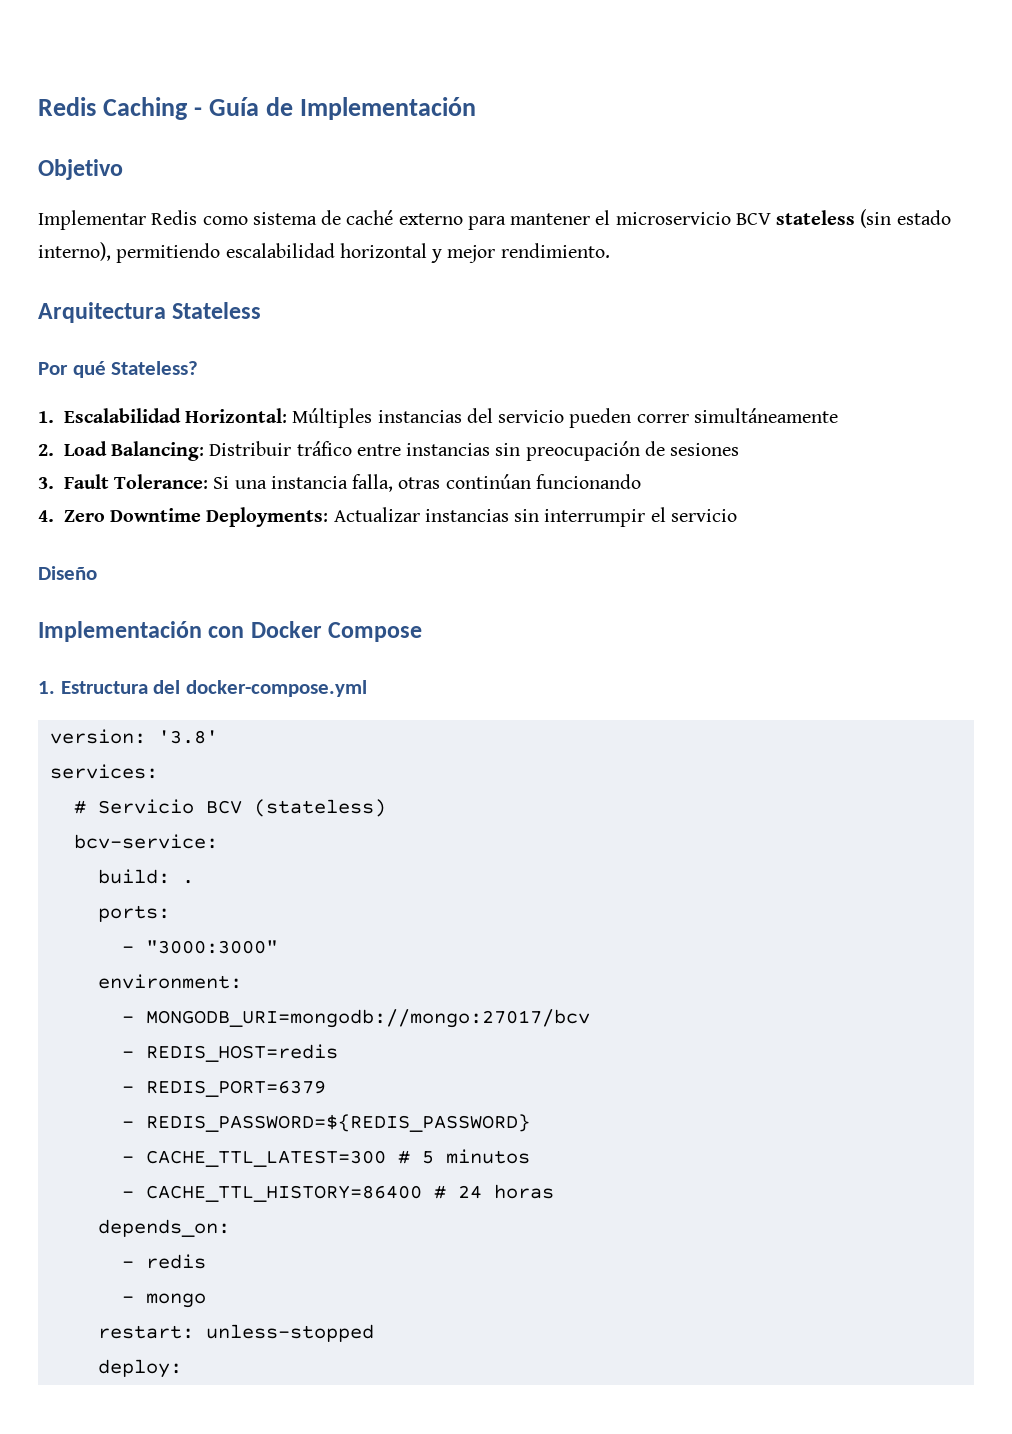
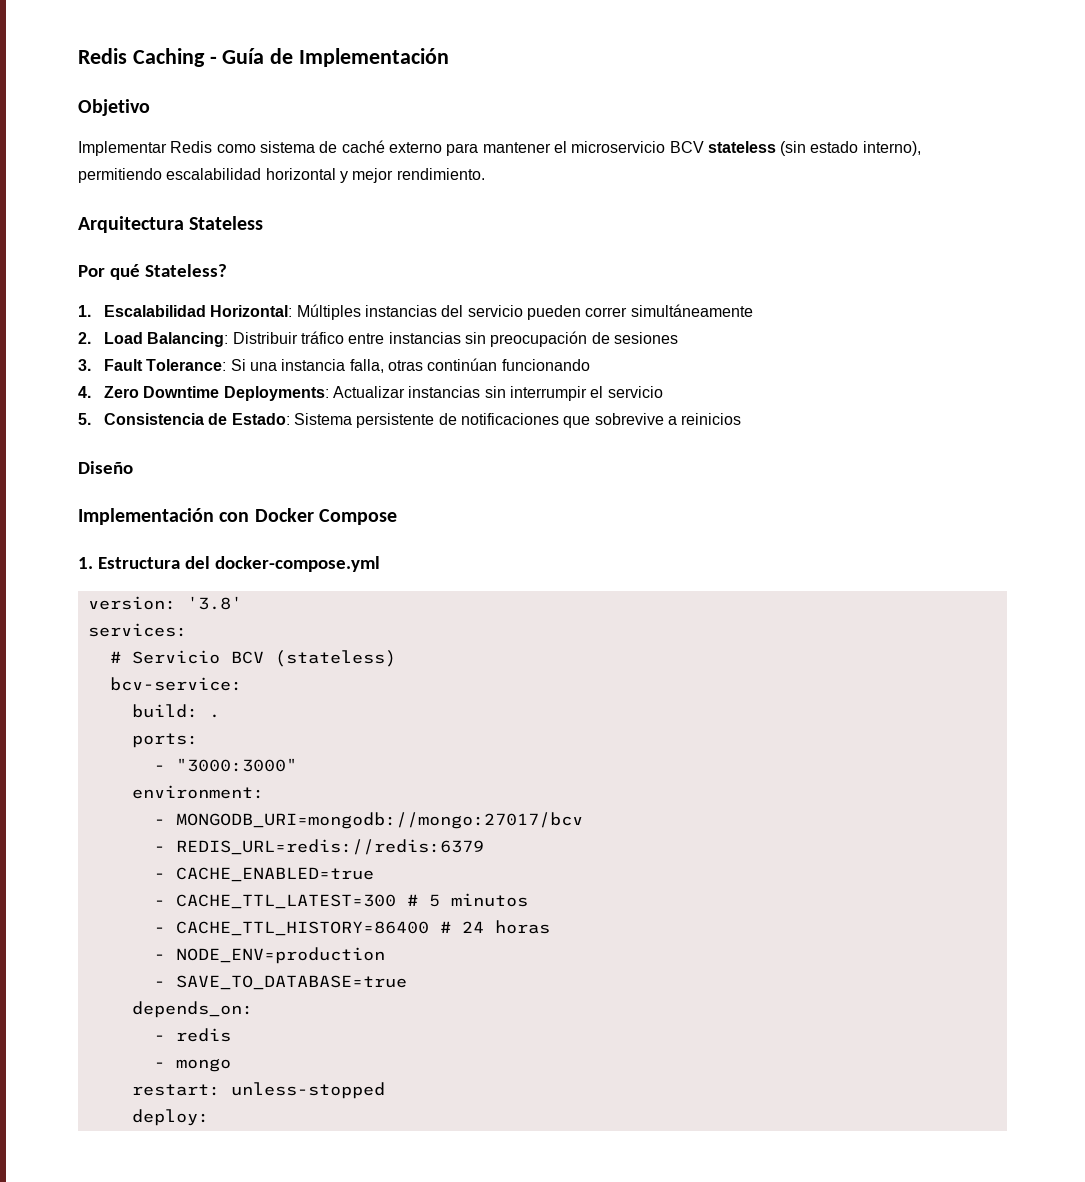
+ 5. Consistencia de Estado: Sistema persistente de notificaciones que sobrevive a reinicios
- - REDIS_HOST=redis
- - REDIS_PORT=6379
- - REDIS_PASSWORD=${REDIS_PASSWORD}
+ - REDIS_URL=redis://redis:6379
+ - CACHE_ENABLED=true
+ - NODE_ENV=production
+ - SAVE_TO_DATABASE=true

